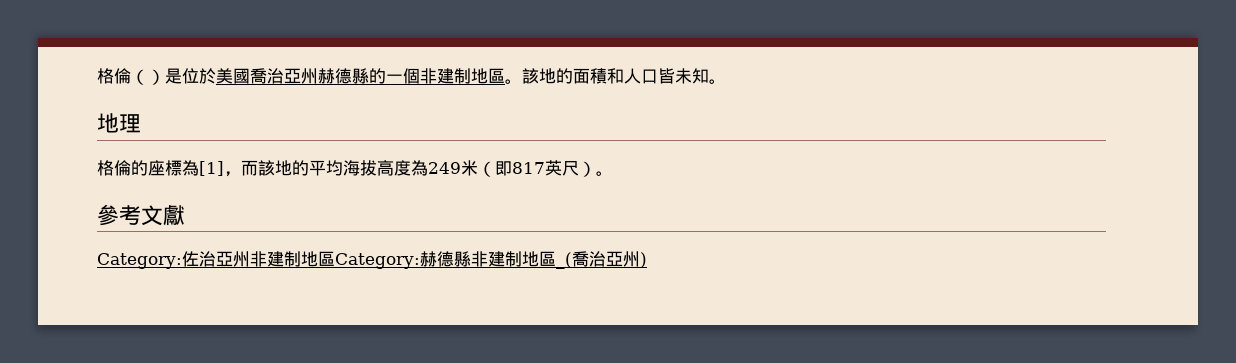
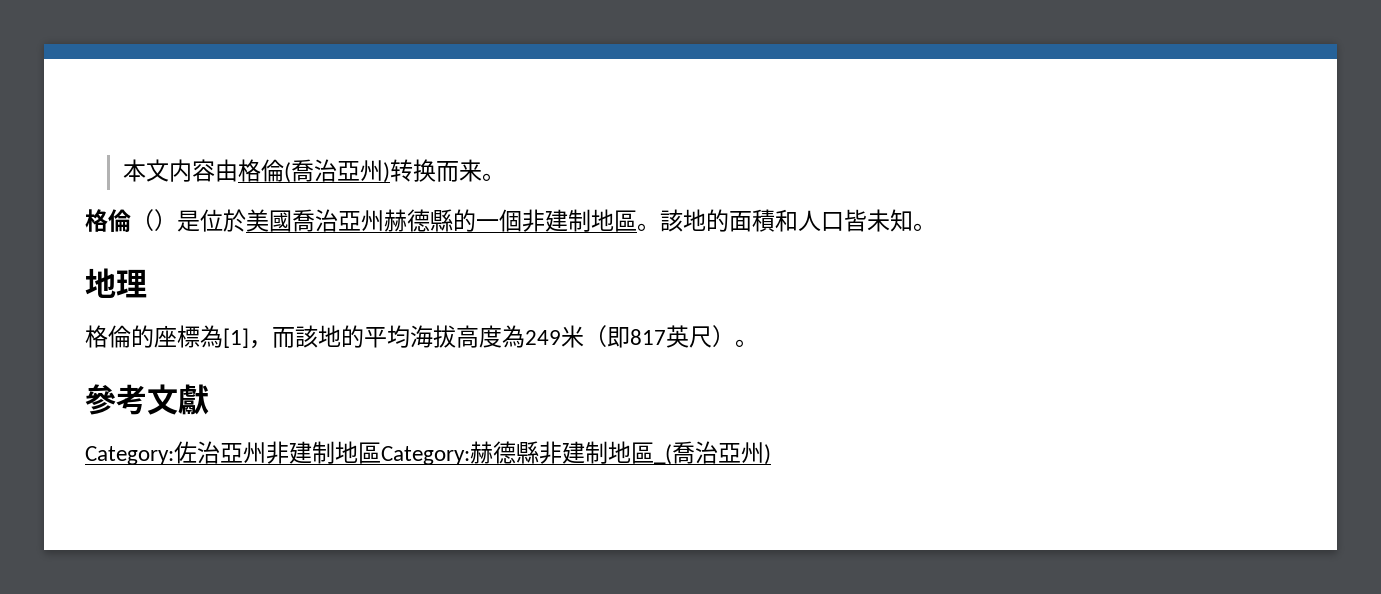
+ 本文内容由格倫(喬治亞州)转换而来。

